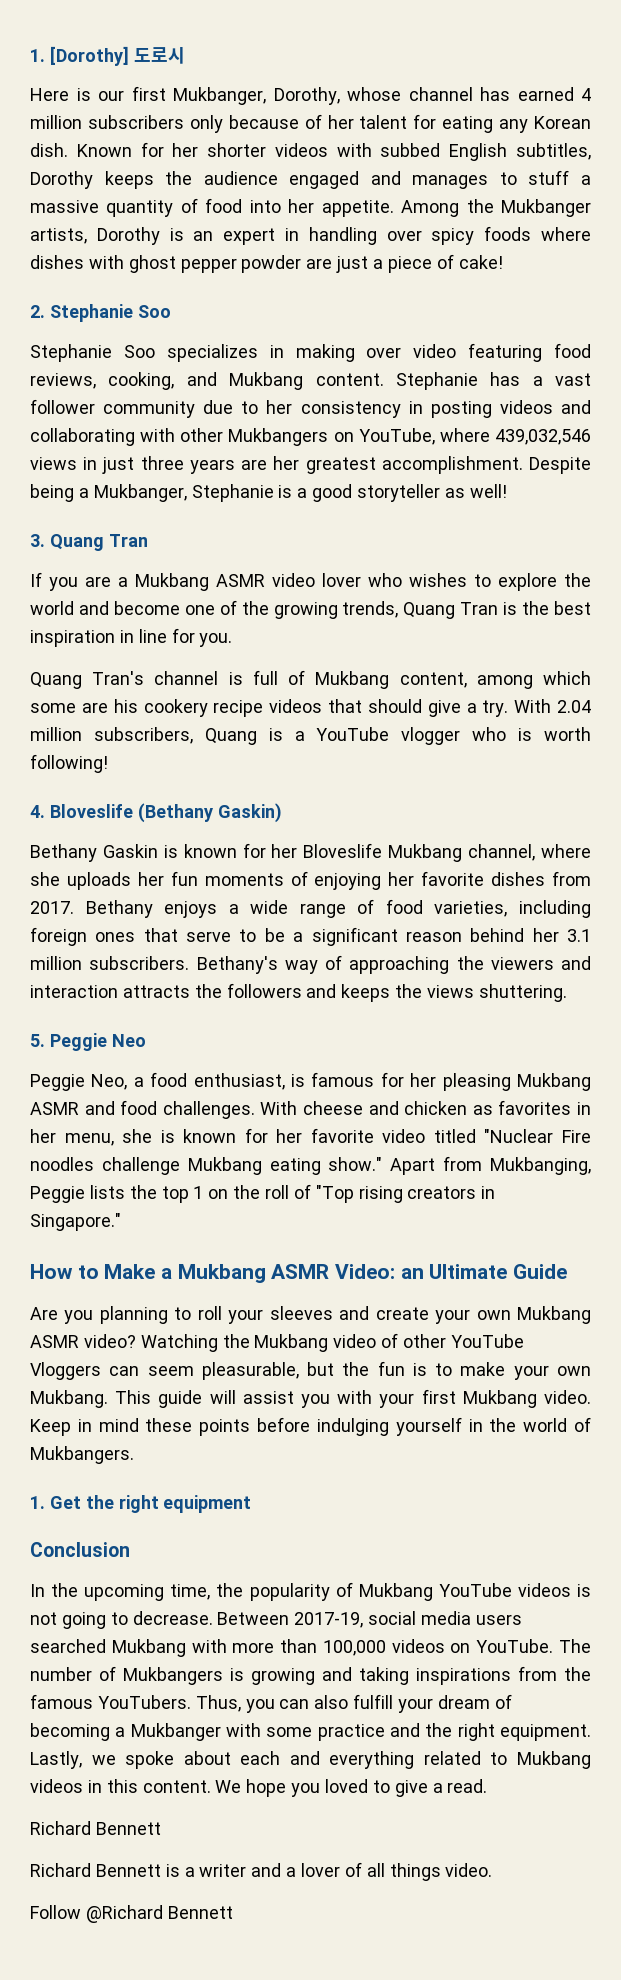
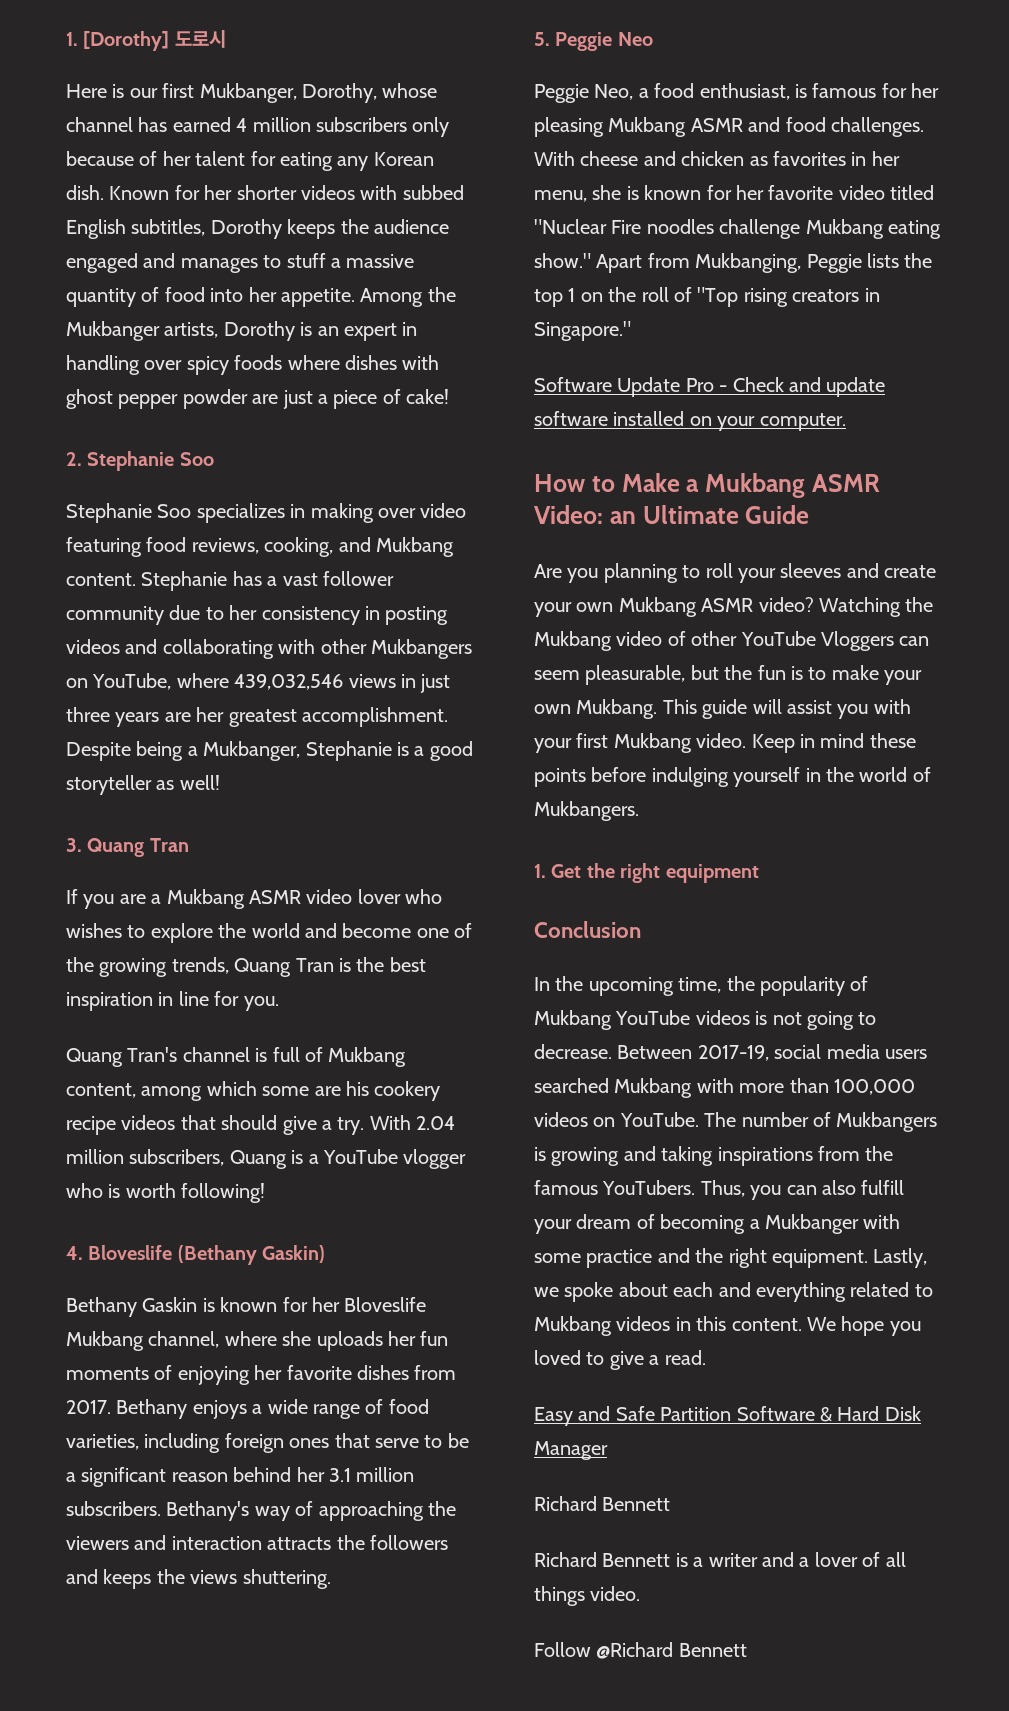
+ Software Update Pro - Check and update software installed on your computer.
+ Easy and Safe Partition Software & Hard Disk Manager

